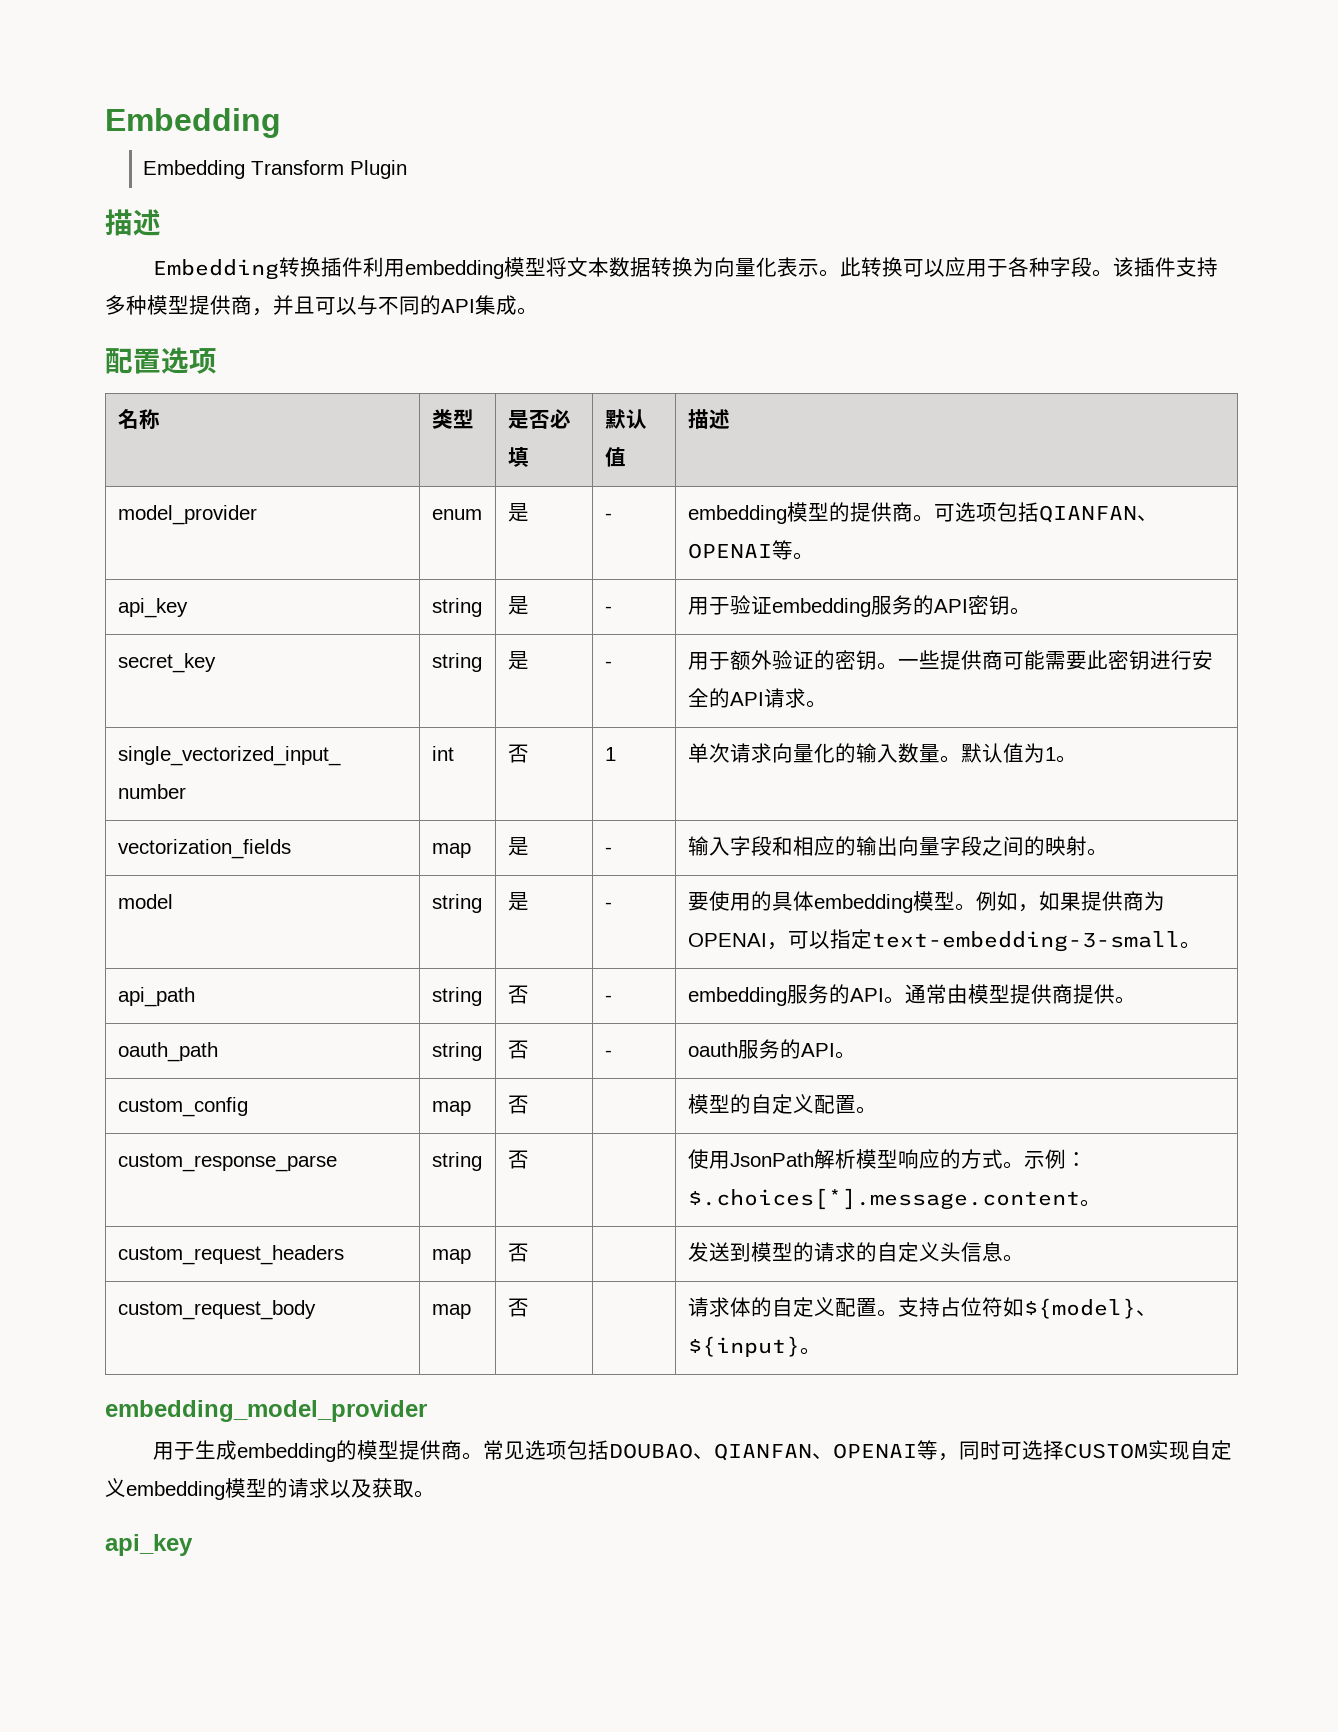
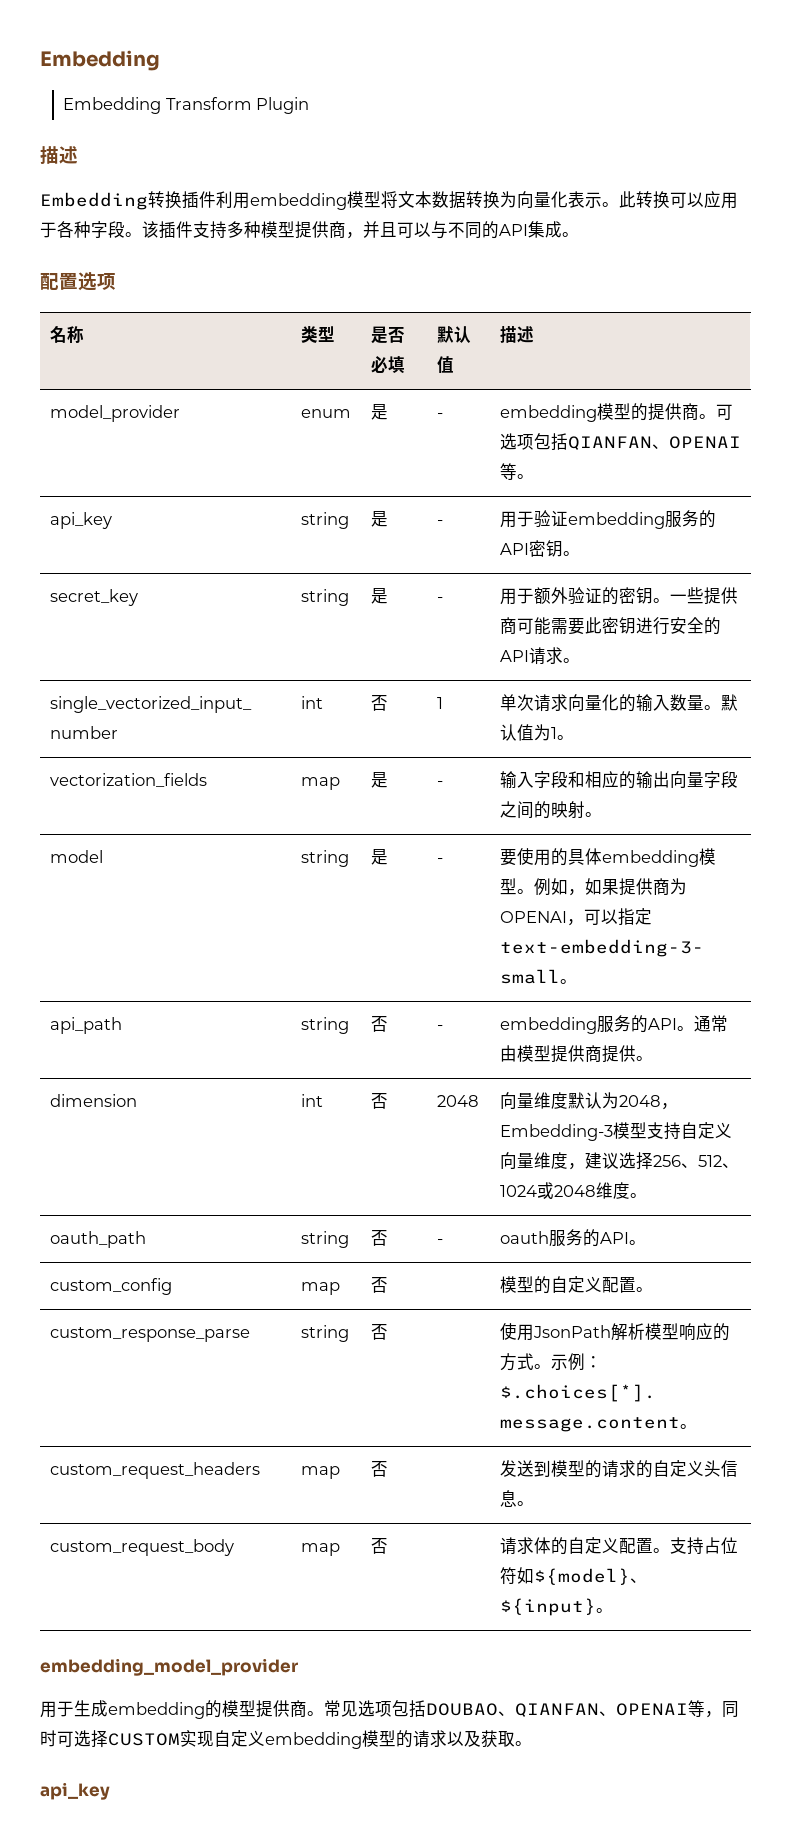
+ dimension | int | 否 | 2048 | 向量维度默认为2048，Embedding-3模型支持自定义向量维度，建议选择256、512、1024或2048维度。

